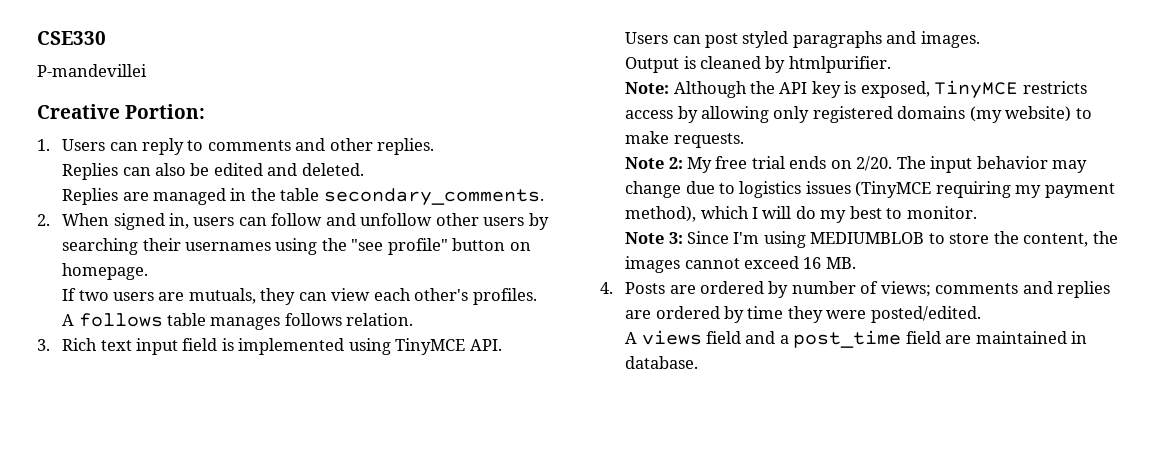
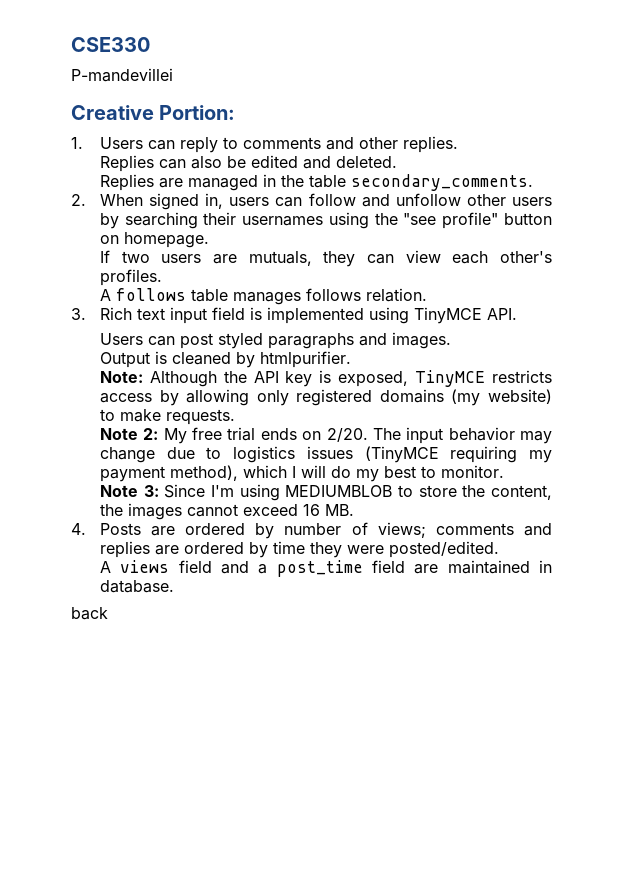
+ back

